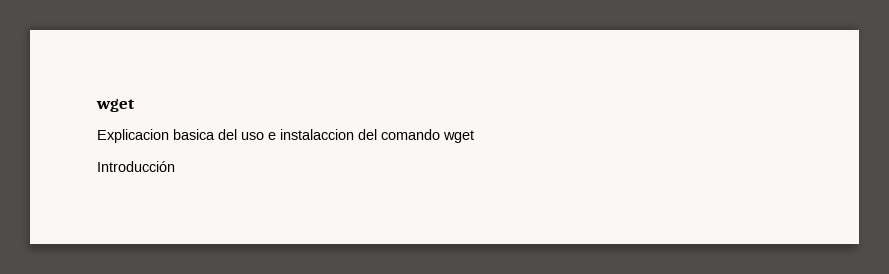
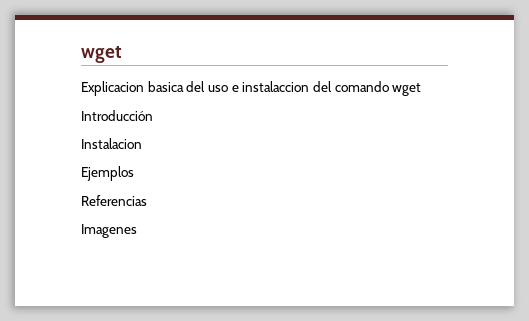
+ Instalacion
+ Ejemplos
+ Referencias
+ Imagenes

